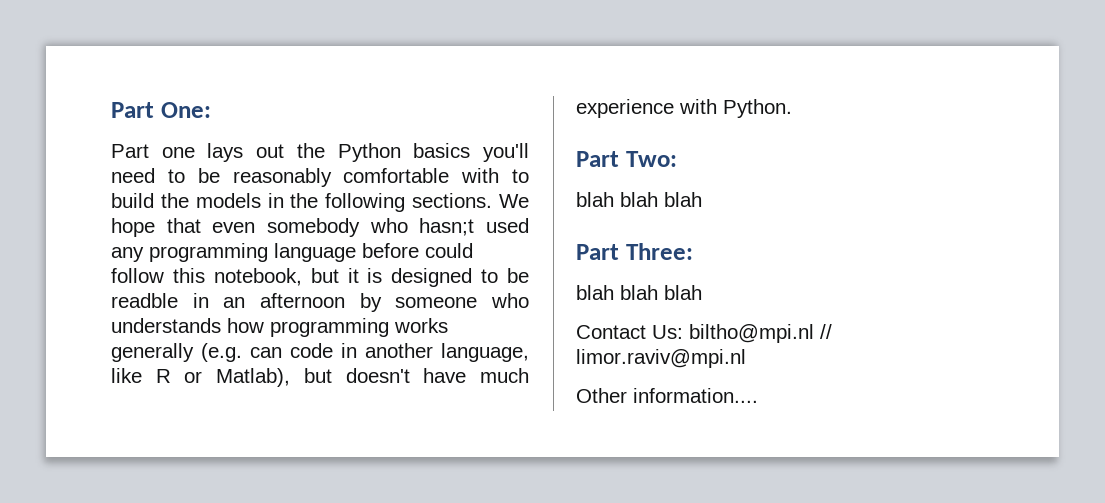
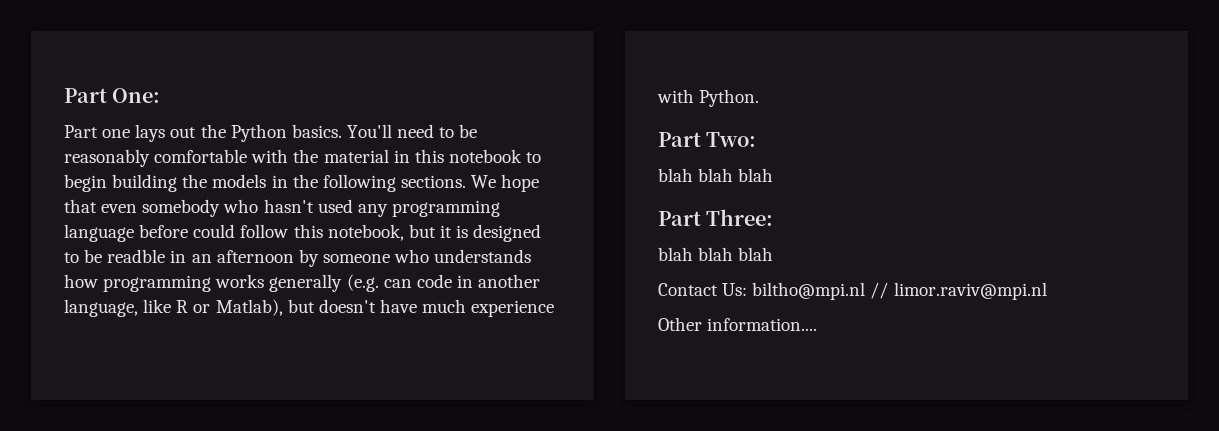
- Part one lays out the Python basics you'll need to be reasonably comfortable with to build the models in the following sections.
+ Part one lays out the Python basics. You'll need to be reasonably comfortable with the material in this notebook to begin building the models in the following sections.
- We hope that even somebody who hasn;t used any programming language before could follow this notebook, but it is designed to be readble in an afternoon by someone who understands how programming works generally (e.g. can code in another language, like R or Matlab), but doesn't have much experience with Python.
+ We hope that even somebody who hasn't used any programming language before could follow this notebook, but it is designed to be readble in an afternoon by someone who understands how programming works generally (e.g. can code in another language, like R or Matlab), but doesn't have much experience with Python.

